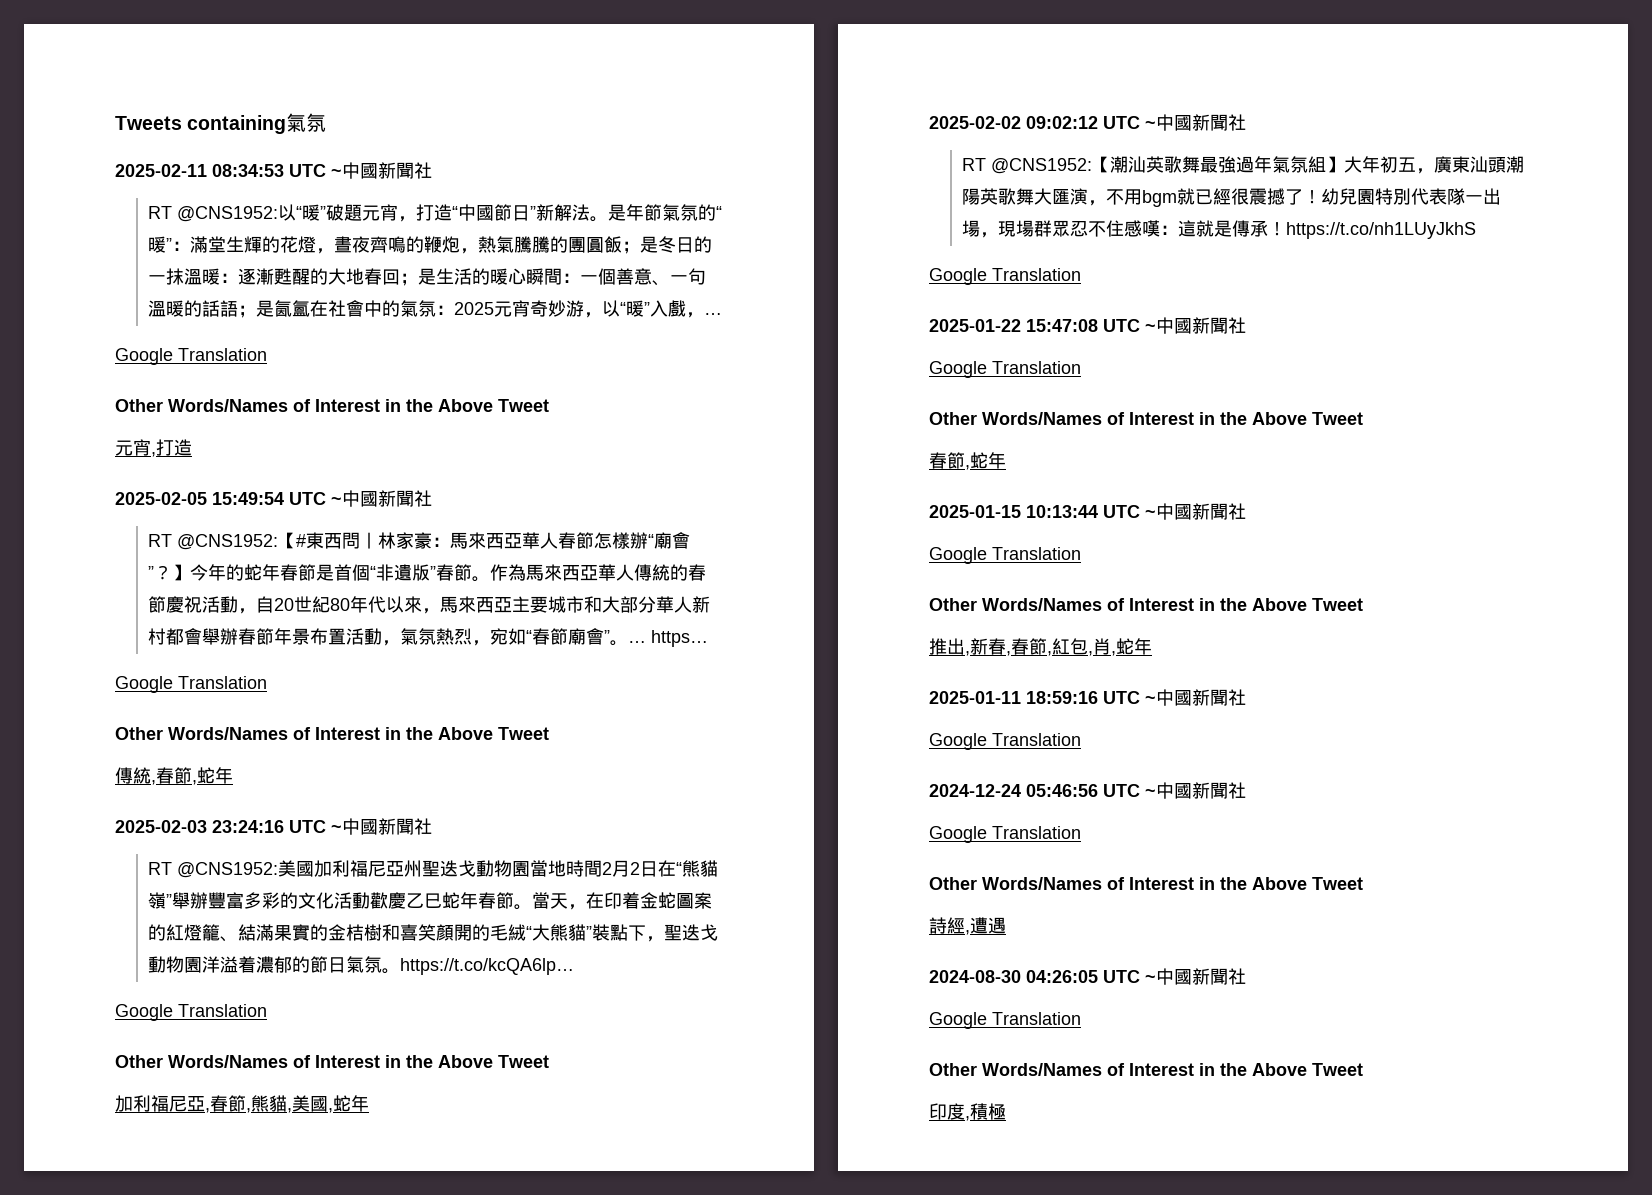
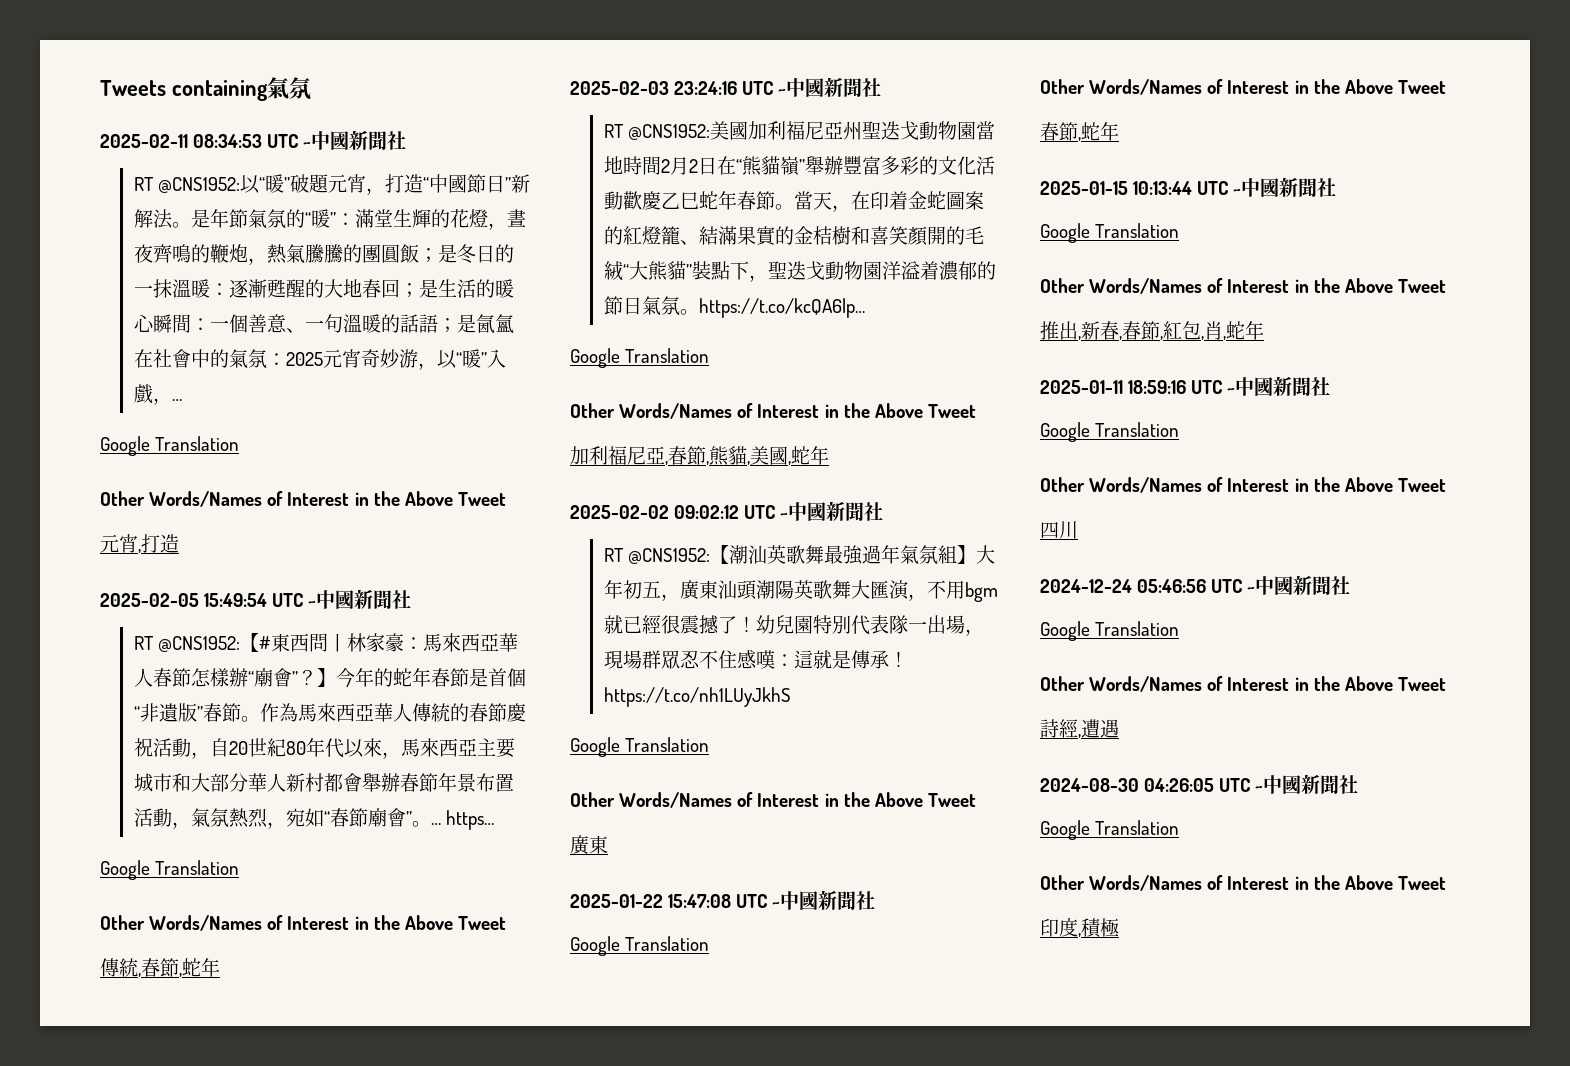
  幼兒園特別代表隊一出場，現場群眾忍不住感嘆：這就是傳承！https://t.co/nh1LUyJkhS
  Google Translation
+ Other Words/Names of Interest in the Above Tweet
+ 廣東
  2025-01-11 18:59:16 UTC ~中國新聞社
  Google Translation
+ Other Words/Names of Interest in the Above Tweet
+ 四川

